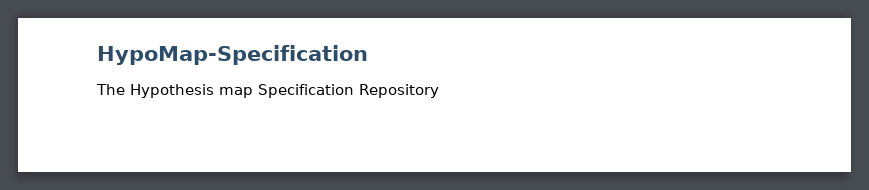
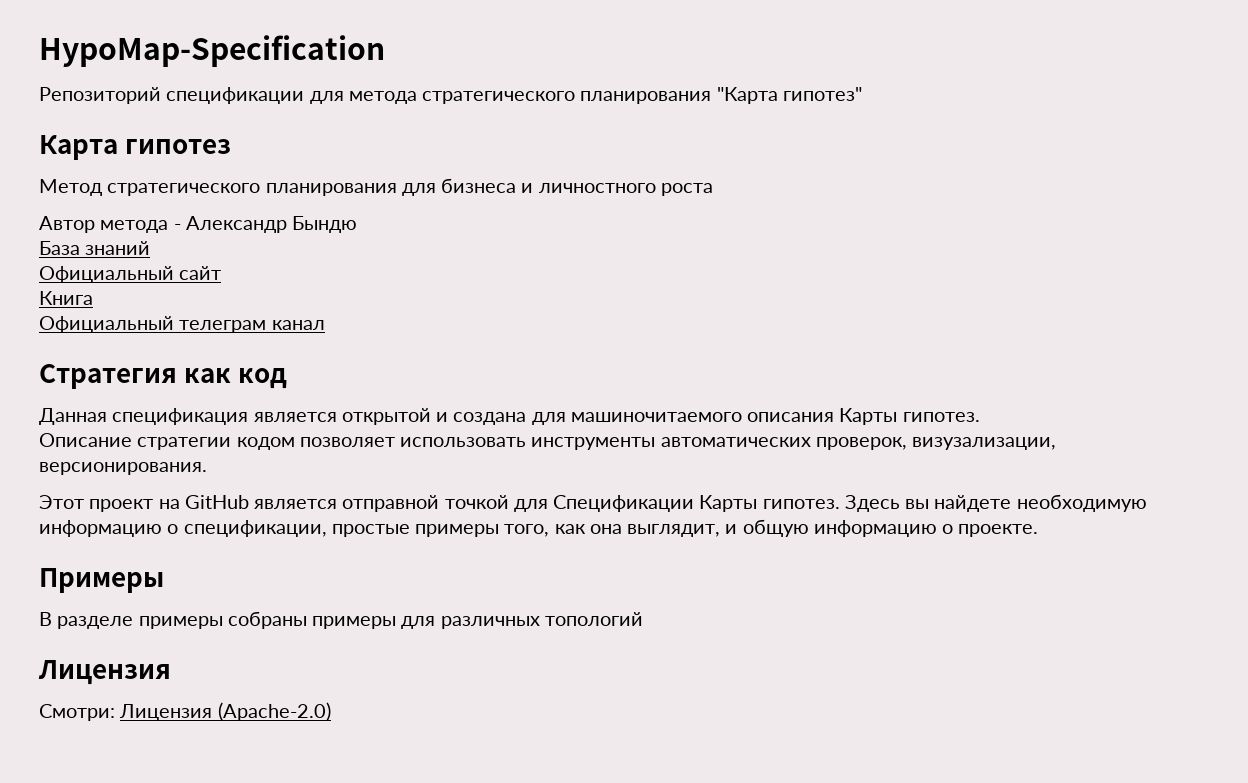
- The Hypothesis map Specification Repository
+ Репозиторий спецификации для метода стратегического планирования "Карта гипотез"
+ Карта гипотез
+ Метод стратегического планирования для бизнеса и личностного роста
+ Автор метода - Александр Бындю
+ База знаний
+ Официальный сайт
+ Книга
+ Официальный телеграм канал
+ Стратегия как код
+ Данная спецификация является открытой и создана для машиночитаемого описания Карты гипотез.
+ Описание стратегии кодом позволяет использовать инструменты автоматических проверок, визузализации, версионирования.
+ Этот проект на GitHub является отправной точкой для Спецификации Карты гипотез. Здесь вы найдете необходимую информацию о спецификации, простые примеры того, как она выглядит, и общую информацию о проекте.
+ Примеры
+ В разделе примеры собраны примеры для различных топологий
+ Лицензия
+ Смотри: Лицензия (Apache-2.0)

